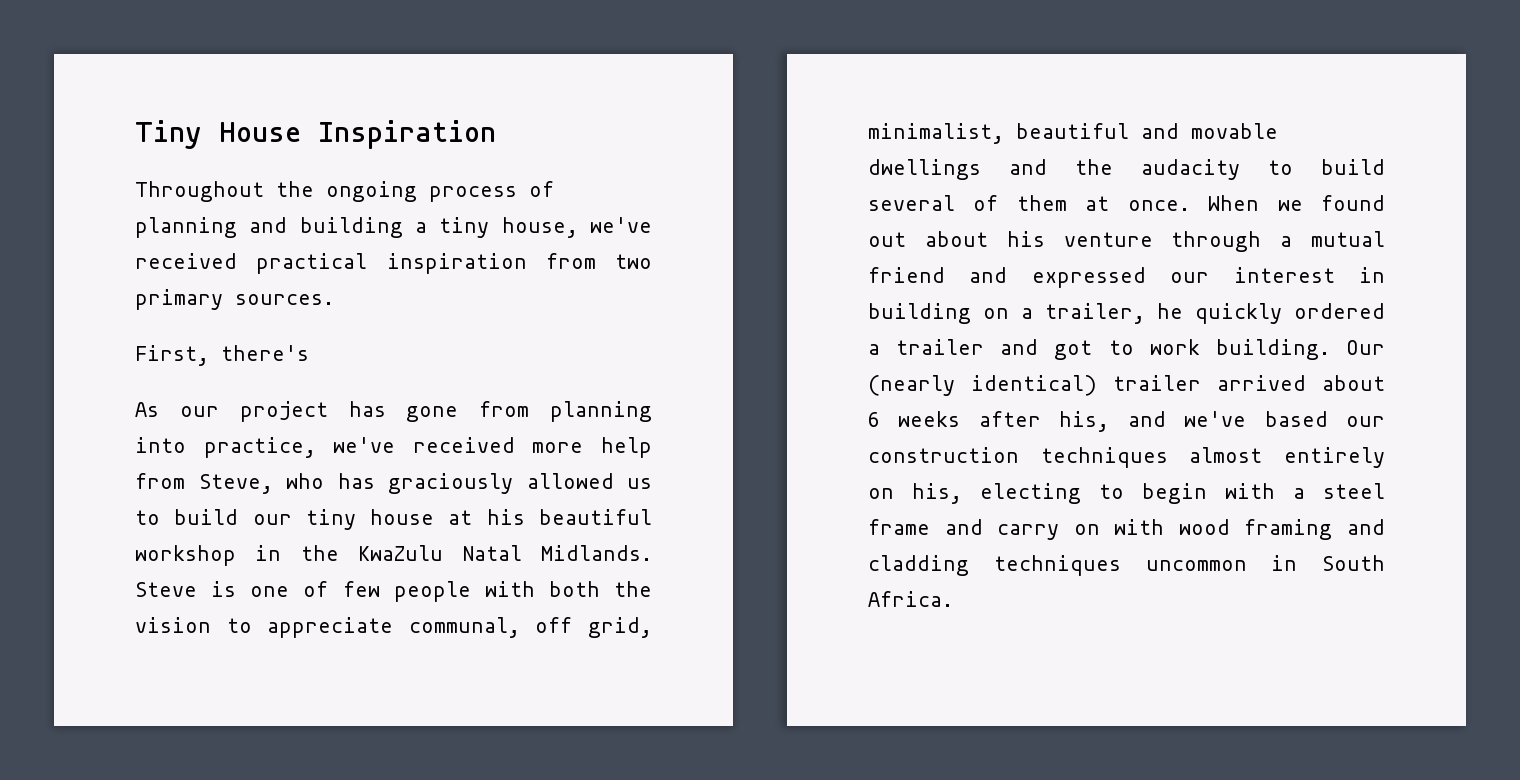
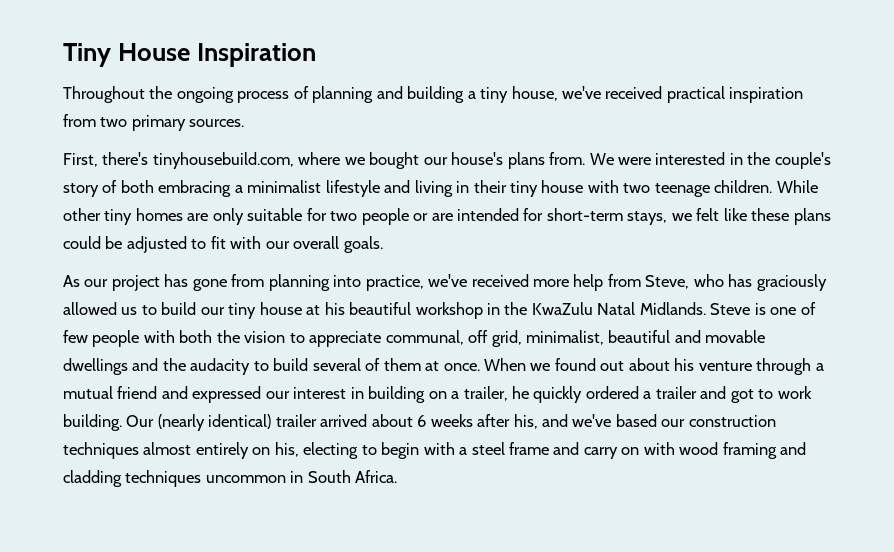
- First, there's
+ First, there's tinyhousebuild.com, where we bought our house's plans from. We were interested in the couple's story of both embracing a minimalist lifestyle and living in their tiny house with two teenage children. While other tiny homes are only suitable for two people or are intended for short-term stays, we felt like these plans could be adjusted to fit with our overall goals.

